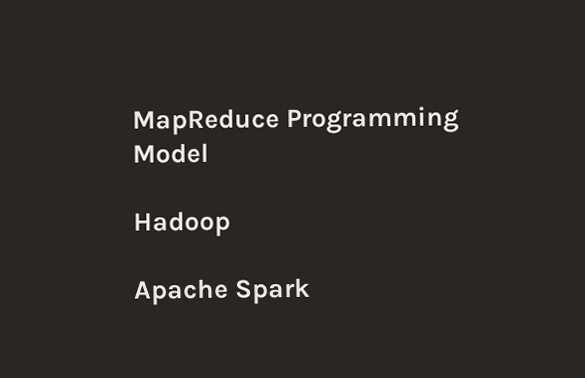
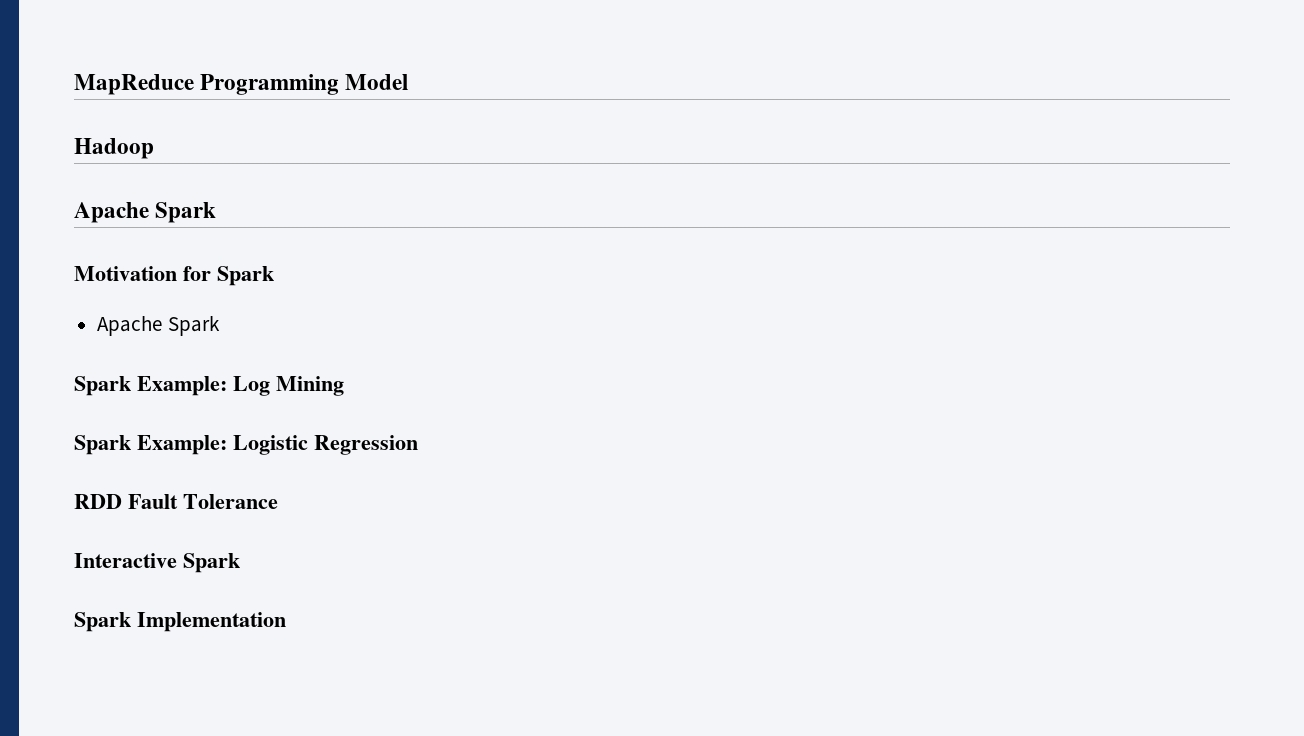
+ Motivation for Spark
+ Apache Spark
+ Spark Example: Log Mining
+ Spark Example: Logistic Regression
+ RDD Fault Tolerance
+ Interactive Spark
+ Spark Implementation

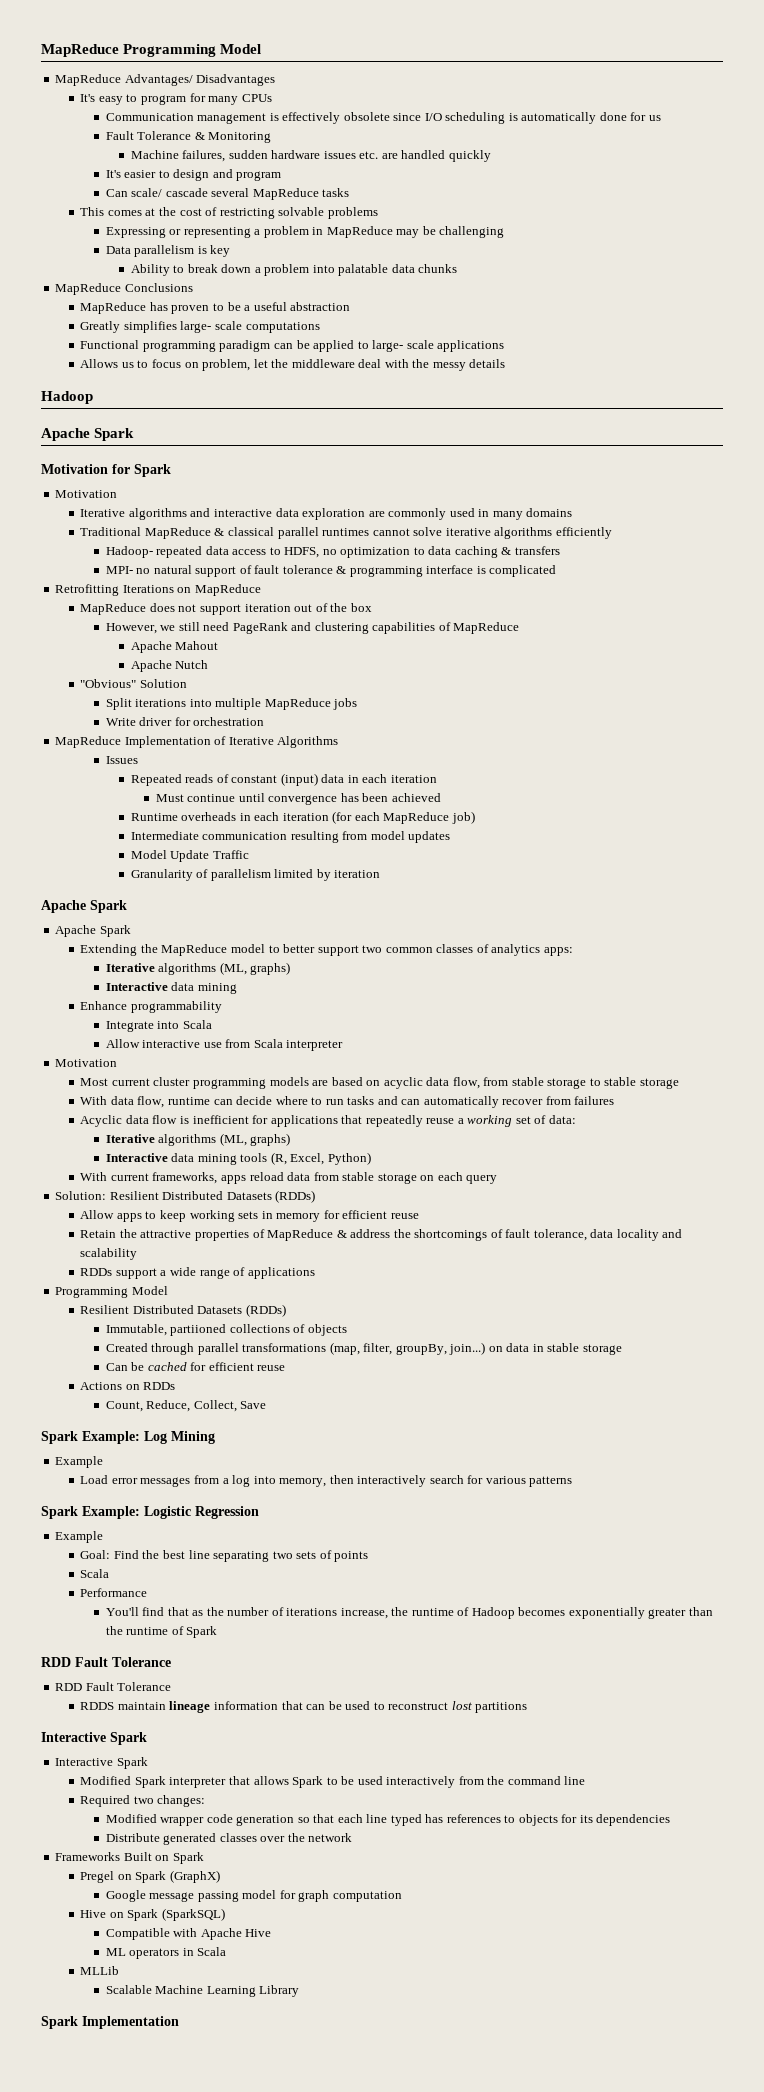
+ MapReduce Advantages/ Disadvantages
+ It's easy to program for many CPUs
+ Communication management is effectively obsolete since I/O scheduling is automatically done for us
+ Fault Tolerance & Monitoring
+ Machine failures, sudden hardware issues etc. are handled quickly
+ It's easier to design and program
+ Can scale/ cascade several MapReduce tasks
+ This comes at the cost of restricting solvable problems
+ Expressing or representing a problem in MapReduce may be challenging
+ Data parallelism is key
+ Ability to break down a problem into palatable data chunks
+ MapReduce Conclusions
+ MapReduce has proven to be a useful abstraction
+ Greatly simplifies large- scale computations
+ Functional programming paradigm can be applied to large- scale applications
+ Allows us to focus on problem, let the middleware deal with the messy details
  Motivation for Spark
+ Motivation
+ Iterative algorithms and interactive data exploration are commonly used in many domains
+ Traditional MapReduce & classical parallel runtimes cannot solve iterative algorithms efficiently
+ Hadoop- repeated data access to HDFS, no optimization to data caching & transfers
+ MPI- no natural support of fault tolerance & programming interface is complicated
+ Retrofitting Iterations on MapReduce
+ MapReduce does not support iteration out of the box
+ However, we still need PageRank and clustering capabilities of MapReduce
+ Apache Mahout
+ Apache Nutch
+ "Obvious" Solution
+ Split iterations into multiple MapReduce jobs
+ Write driver for orchestration
+ MapReduce Implementation of Iterative Algorithms
+ Issues
+ Repeated reads of constant (input) data in each iteration
+ Must continue until convergence has been achieved
+ Runtime overheads in each iteration (for each MapReduce job)
+ Intermediate communication resulting from model updates
+ Model Update Traffic
+ Granularity of parallelism limited by iteration
  Apache Spark
+ Apache Spark
+ Extending the MapReduce model to better support two common classes of analytics apps:
+ Iterative algorithms (ML, graphs)
+ Interactive data mining
+ Enhance programmability
+ Integrate into Scala
+ Allow interactive use from Scala interpreter
+ Motivation
+ Most current cluster programming models are based on acyclic data flow, from stable storage to stable storage
+ With data flow, runtime can decide where to run tasks and can automatically recover from failures
+ Acyclic data flow is inefficient for applications that repeatedly reuse a working set of data:
+ Iterative algorithms (ML, graphs)
+ Interactive data mining tools (R, Excel, Python)
+ With current frameworks, apps reload data from stable storage on each query
+ Solution: Resilient Distributed Datasets (RDDs)
+ Allow apps to keep working sets in memory for efficient reuse
+ Retain the attractive properties of MapReduce & address the shortcomings of fault tolerance, data locality and scalability
+ RDDs support a wide range of applications
+ Programming Model
+ Resilient Distributed Datasets (RDDs)
+ Immutable, partiioned collections of objects
+ Created through parallel transformations (map, filter, groupBy, join...) on data in stable storage
+ Can be cached for efficient reuse
+ Actions on RDDs
+ Count, Reduce, Collect, Save
  Spark Example: Log Mining
+ Example
+ Load error messages from a log into memory, then interactively search for various patterns
  Spark Example: Logistic Regression
+ Example
+ Goal: Find the best line separating two sets of points
+ Scala
+ Performance
+ You'll find that as the number of iterations increase, the runtime of Hadoop becomes exponentially greater than the runtime of Spark
  RDD Fault Tolerance
+ RDD Fault Tolerance
+ RDDS maintain lineage information that can be used to reconstruct lost partitions
  Interactive Spark
+ Interactive Spark
+ Modified Spark interpreter that allows Spark to be used interactively from the command line
+ Required two changes:
+ Modified wrapper code generation so that each line typed has references to objects for its dependencies
+ Distribute generated classes over the network
+ Frameworks Built on Spark
+ Pregel on Spark (GraphX)
+ Google message passing model for graph computation
+ Hive on Spark (SparkSQL)
+ Compatible with Apache Hive
+ ML operators in Scala
+ MLLib
+ Scalable Machine Learning Library

